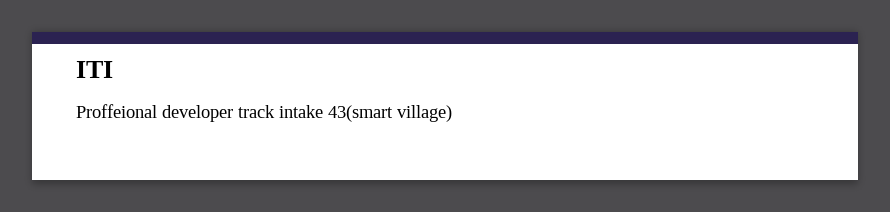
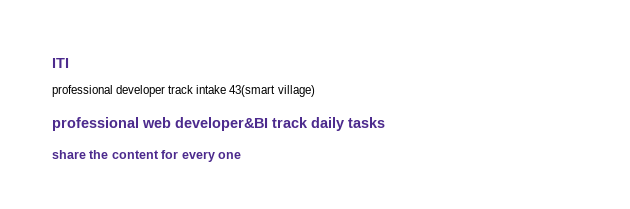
- Proffeional developer track intake 43(smart village)
+ professional developer track intake 43(smart village)
+ professional web developer&BI track daily tasks
+ share the content for every one

